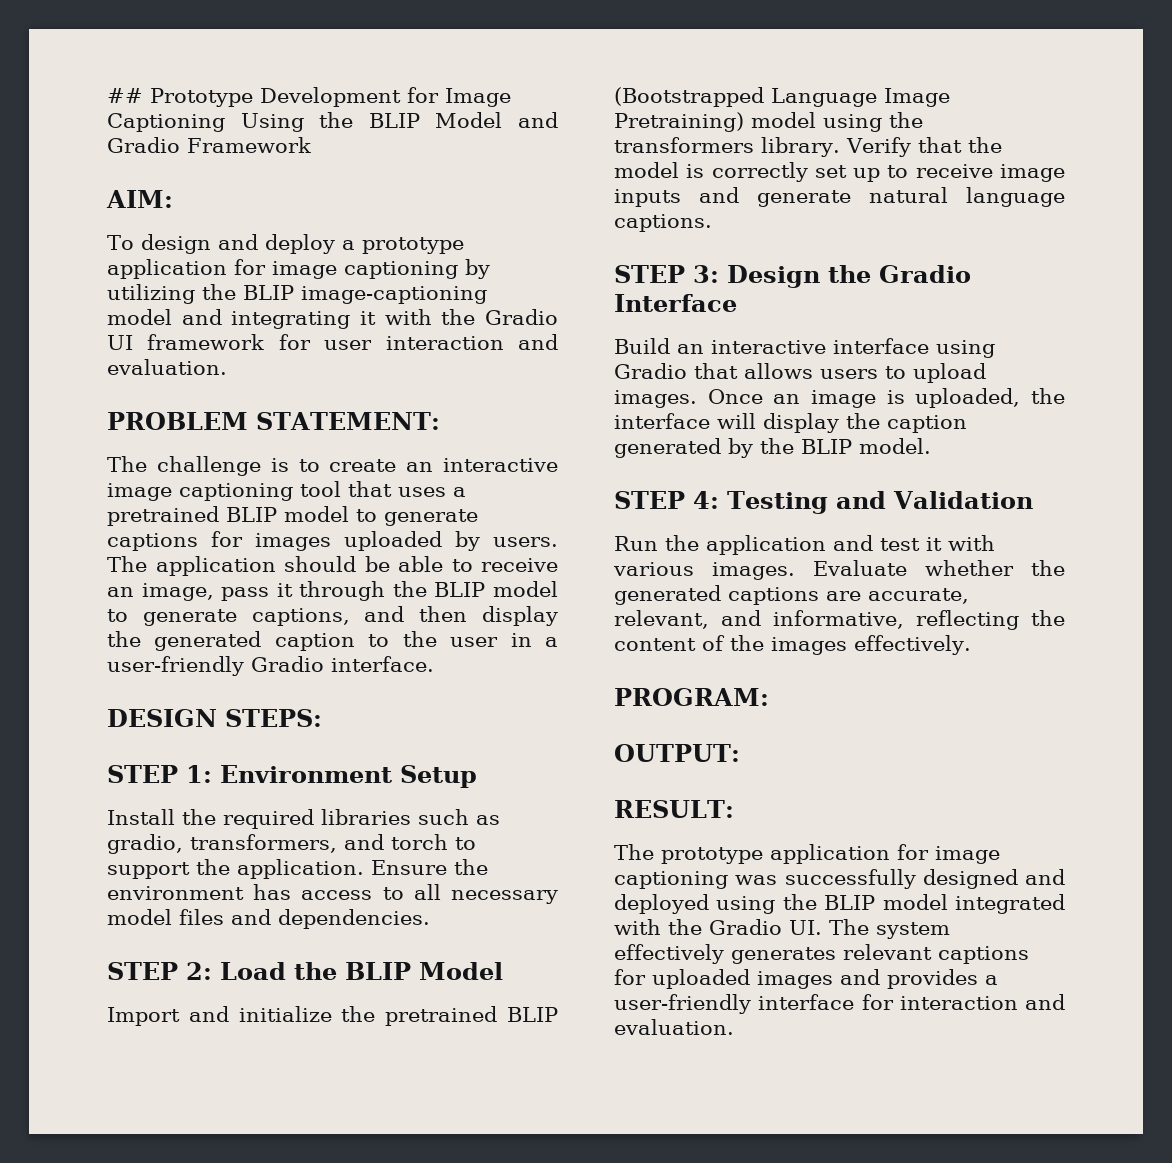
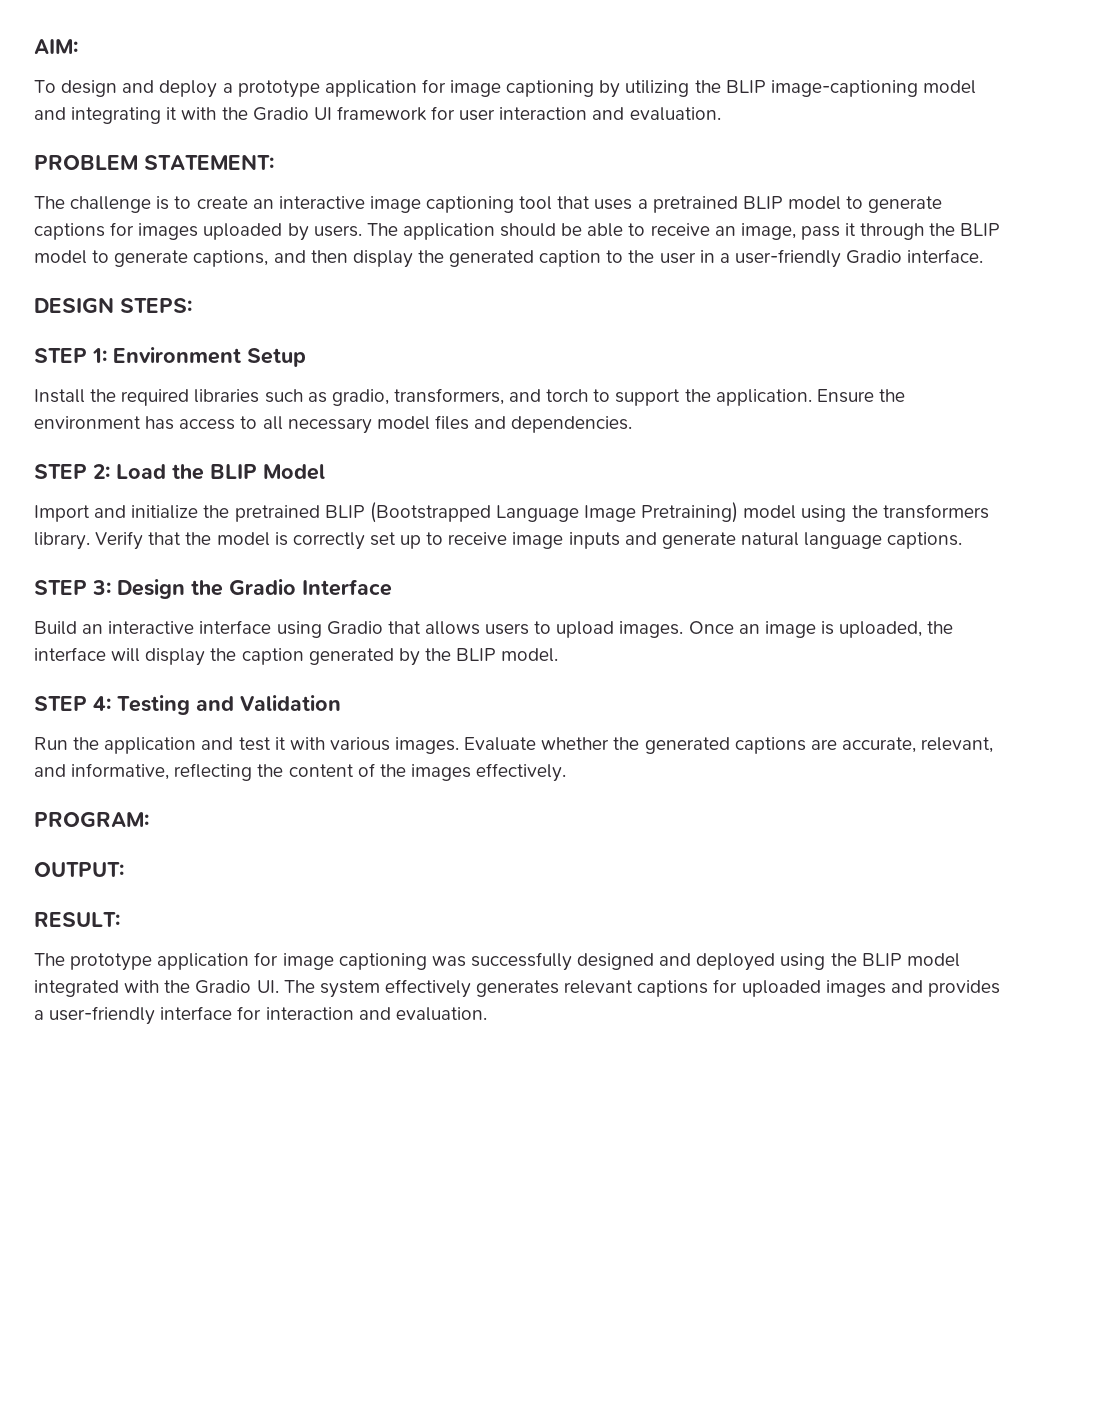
- ## Prototype Development for Image Captioning Using the BLIP Model and Gradio Framework

